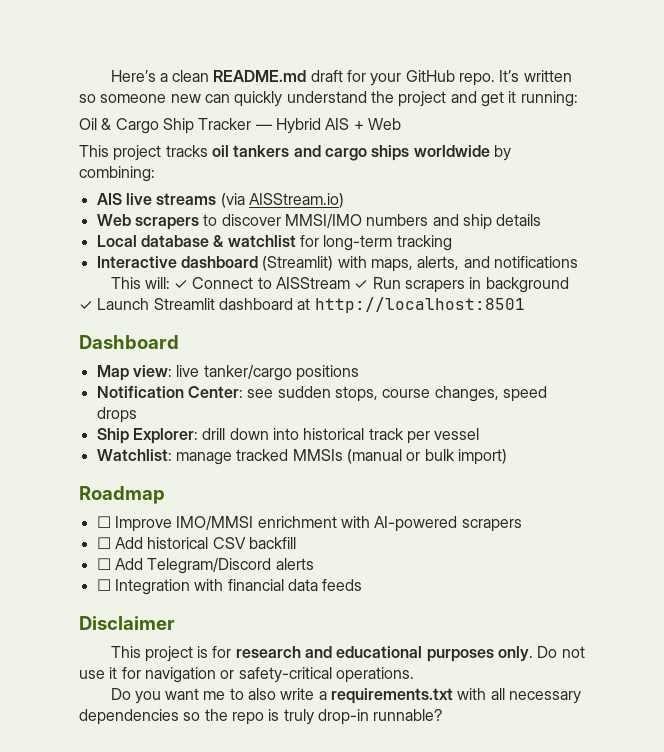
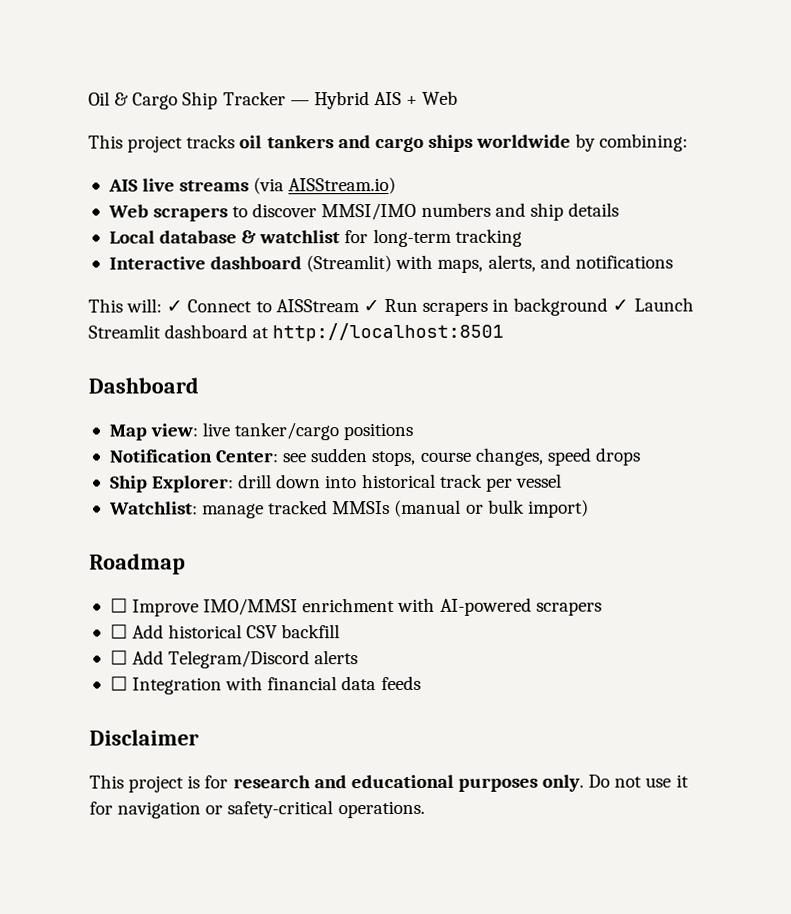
- Here’s a clean README.md draft for your GitHub repo. It’s written so someone new can quickly understand the project and get it running:
- Do you want me to also write a requirements.txt with all necessary dependencies so the repo is truly drop-in runnable?

